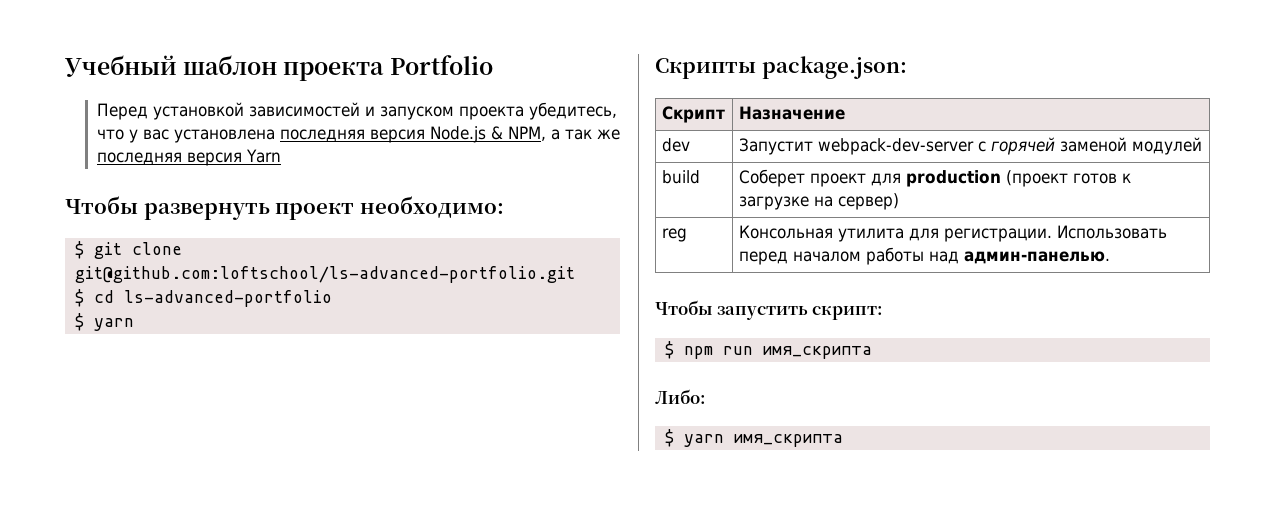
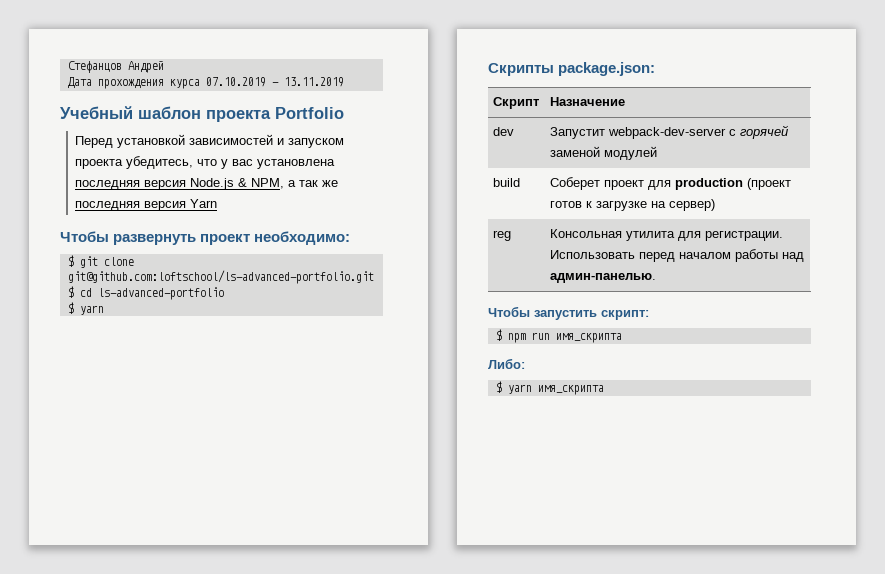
+ Стефанцов Андрей
+ Дата прохождения курса 07.10.2019 - 13.11.2019

